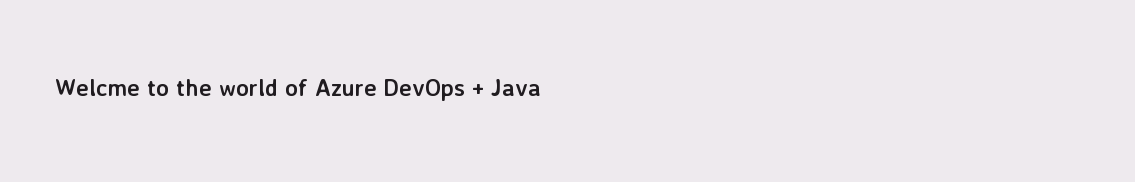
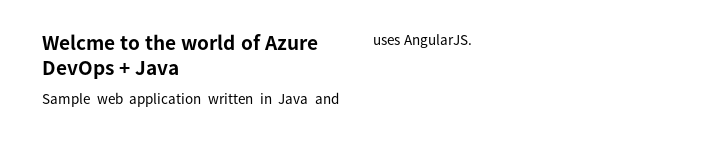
+ Sample web application written in Java and uses AngularJS.

